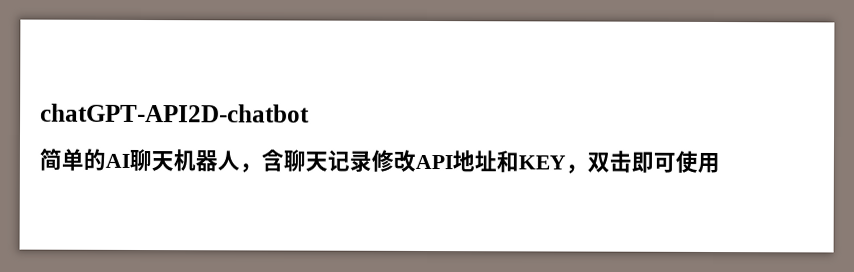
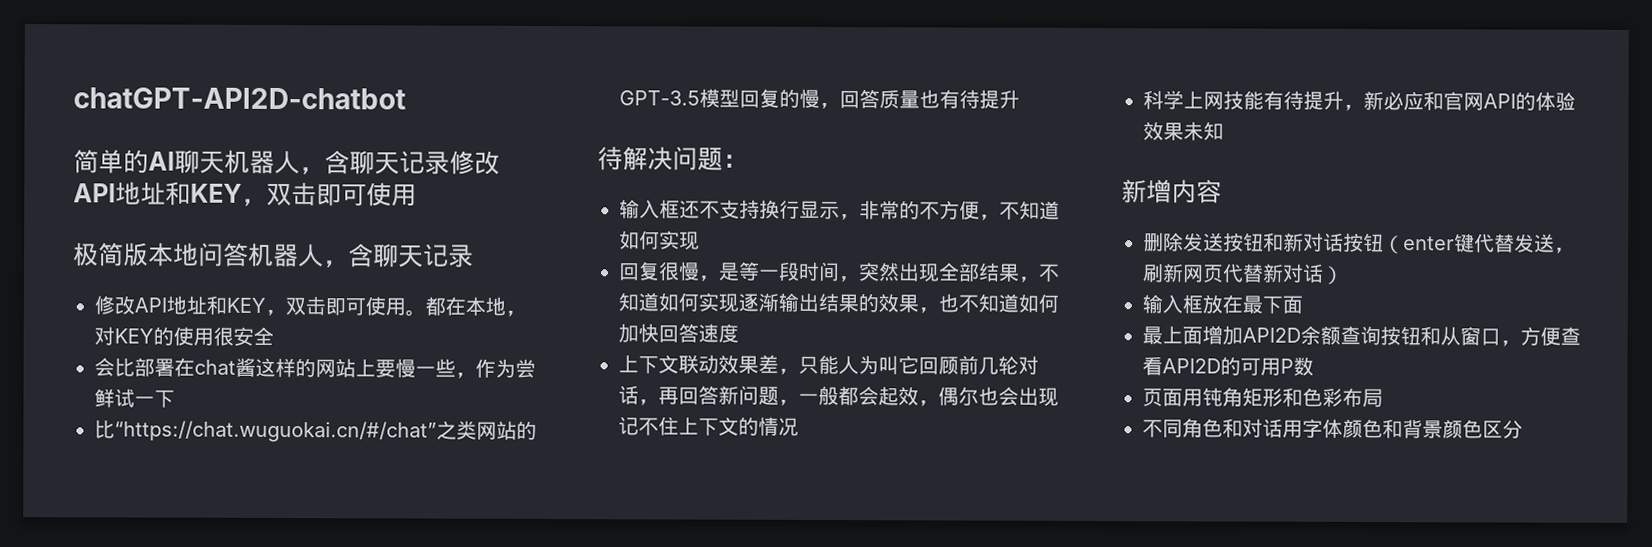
+ 极简版本地问答机器人，含聊天记录
+ 修改API地址和KEY，双击即可使用。都在本地，对KEY的使用很安全
+ 会比部署在chat酱这样的网站上要慢一些，作为尝鲜试一下
+ 比“https://chat.wuguokai.cn/#/chat”之类网站的GPT-3.5模型回复的慢，回答质量也有待提升
+ 待解决问题：
+ 输入框还不支持换行显示，非常的不方便，不知道如何实现
+ 回复很慢，是等一段时间，突然出现全部结果，不知道如何实现逐渐输出结果的效果，也不知道如何加快回答速度
+ 上下文联动效果差，只能人为叫它回顾前几轮对话，再回答新问题，一般都会起效，偶尔也会出现记不住上下文的情况
+ 科学上网技能有待提升，新必应和官网API的体验效果未知
+ 新增内容
+ 删除发送按钮和新对话按钮（enter键代替发送，刷新网页代替新对话）
+ 输入框放在最下面
+ 最上面增加API2D余额查询按钮和从窗口，方便查看API2D的可用P数
+ 页面用钝角矩形和色彩布局
+ 不同角色和对话用字体颜色和背景颜色区分

